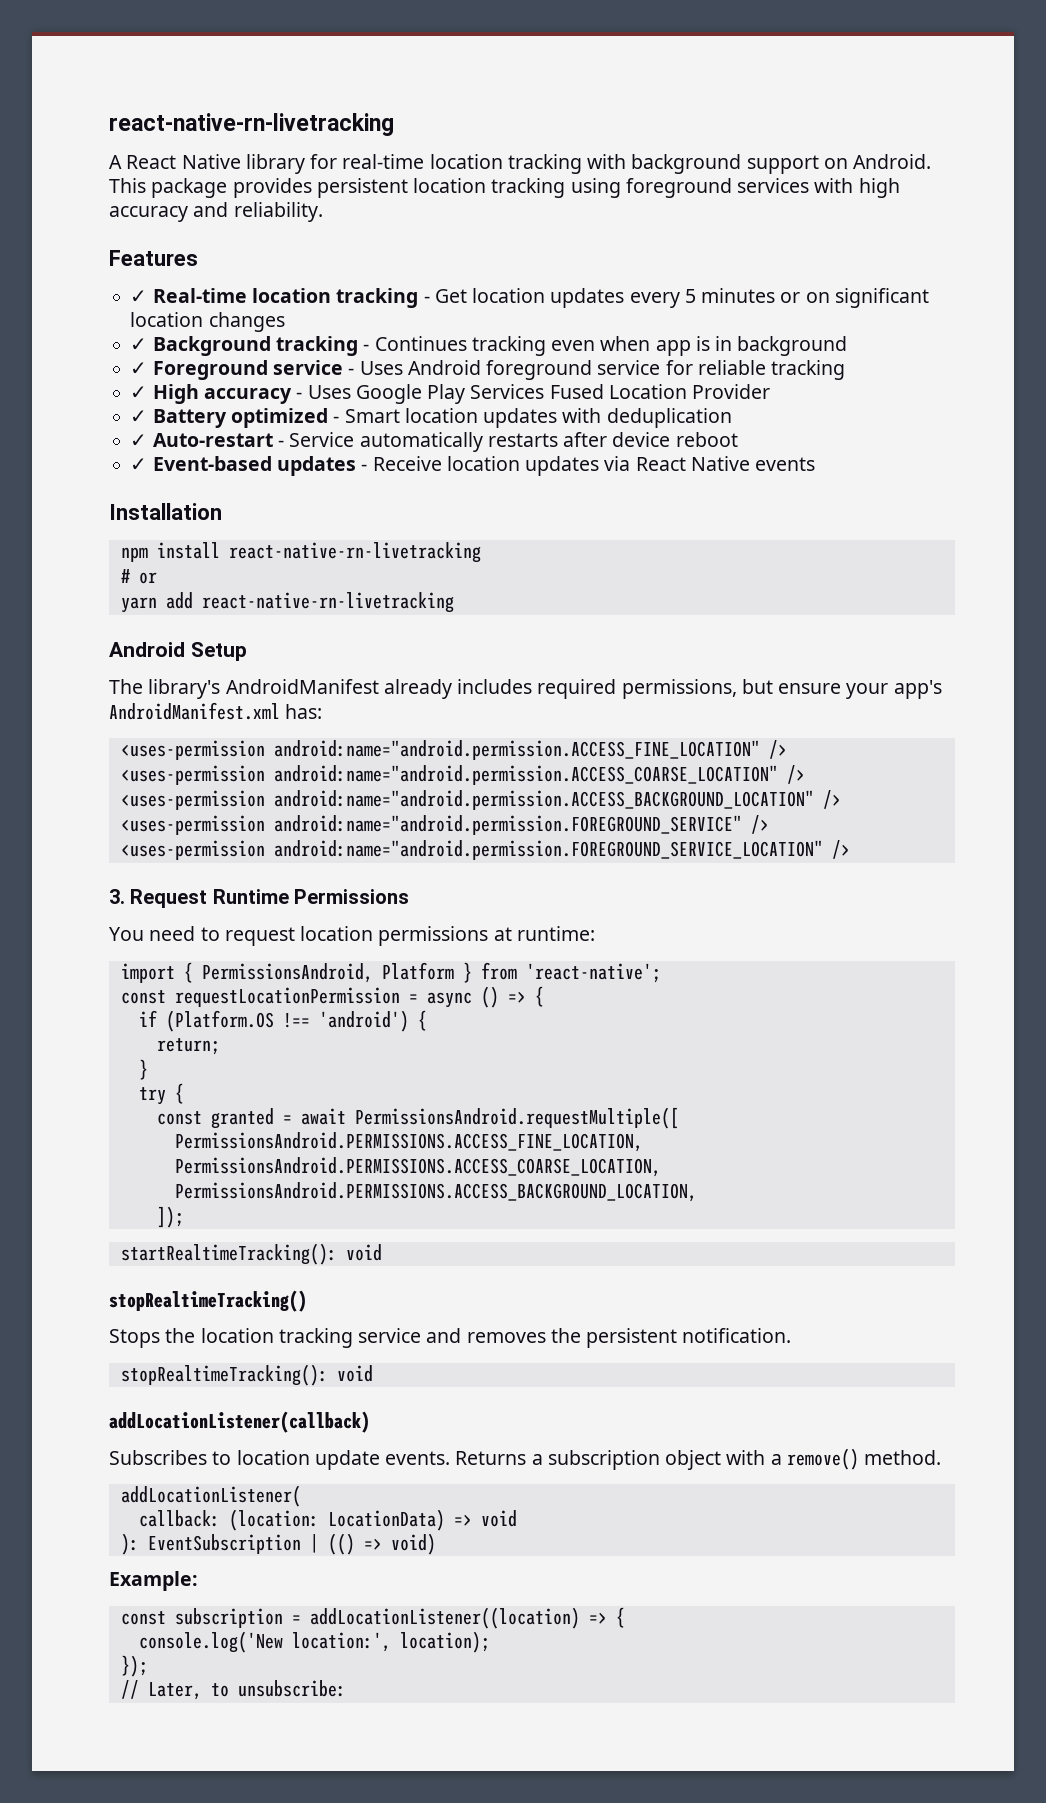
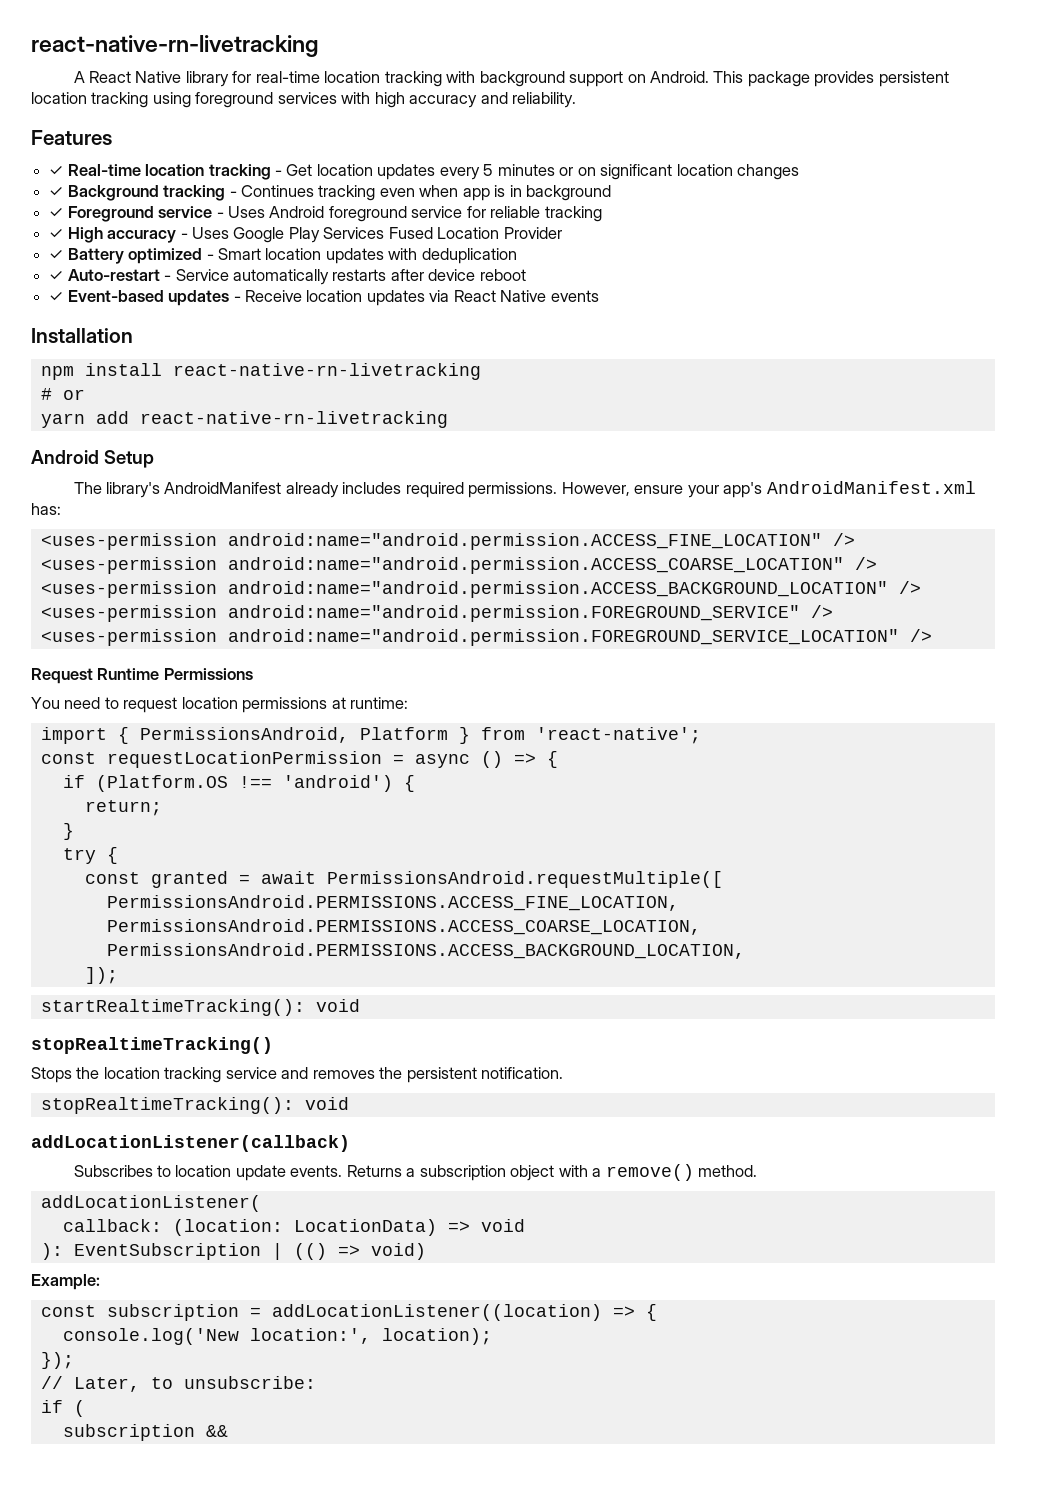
- The library's AndroidManifest already includes required permissions, but ensure your app's AndroidManifest.xml has:
+ The library's AndroidManifest already includes required permissions. However, ensure your app's AndroidManifest.xml has:
- 3. Request Runtime Permissions
+ Request Runtime Permissions
+ if (
+ subscription &&

